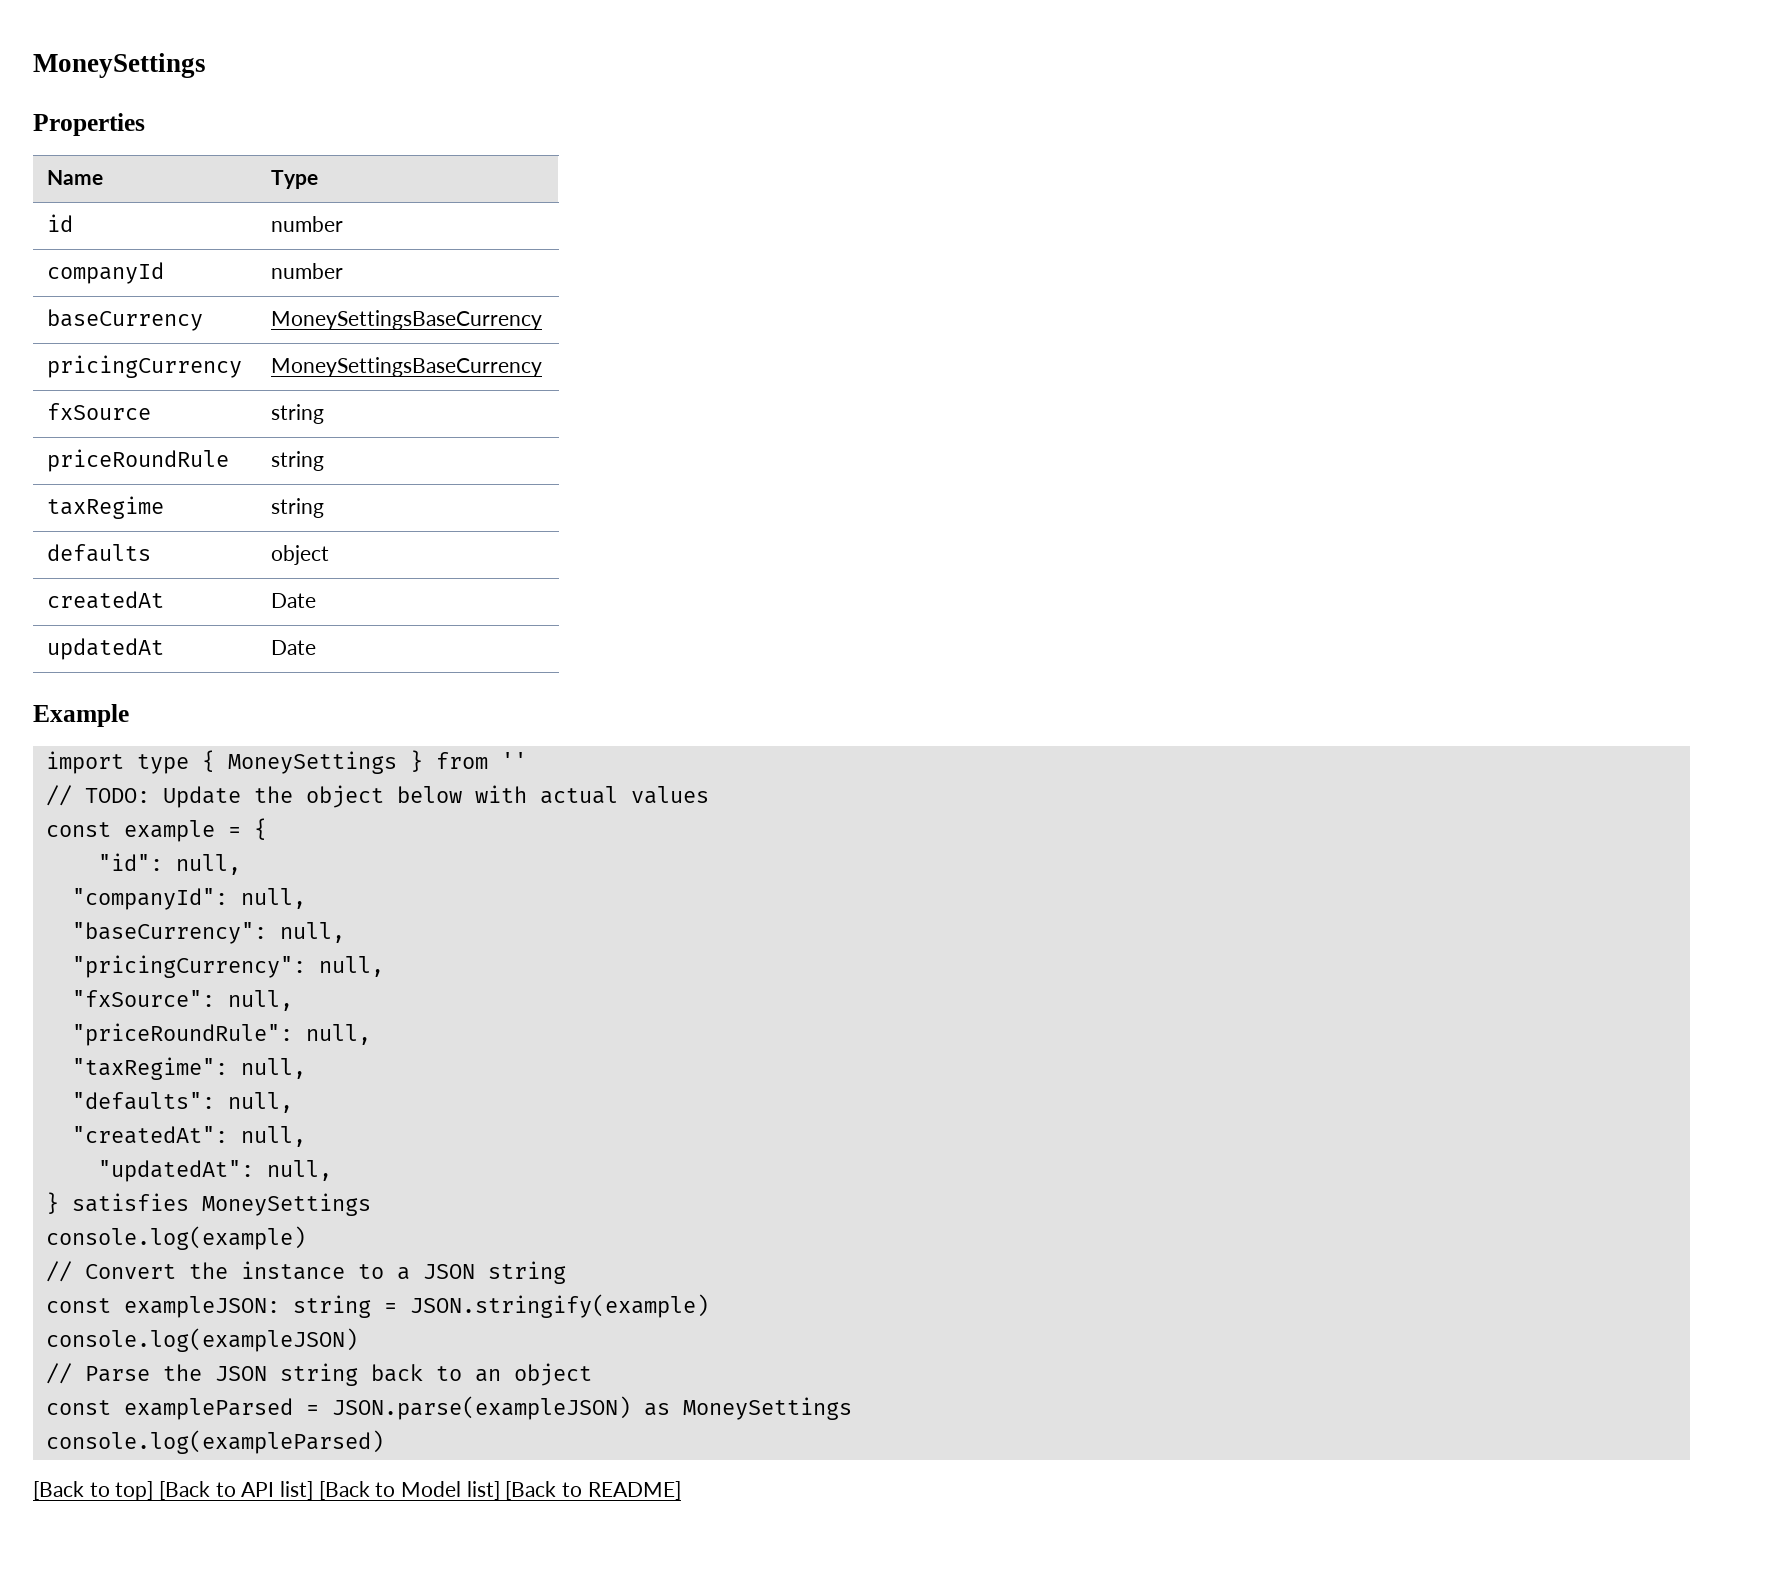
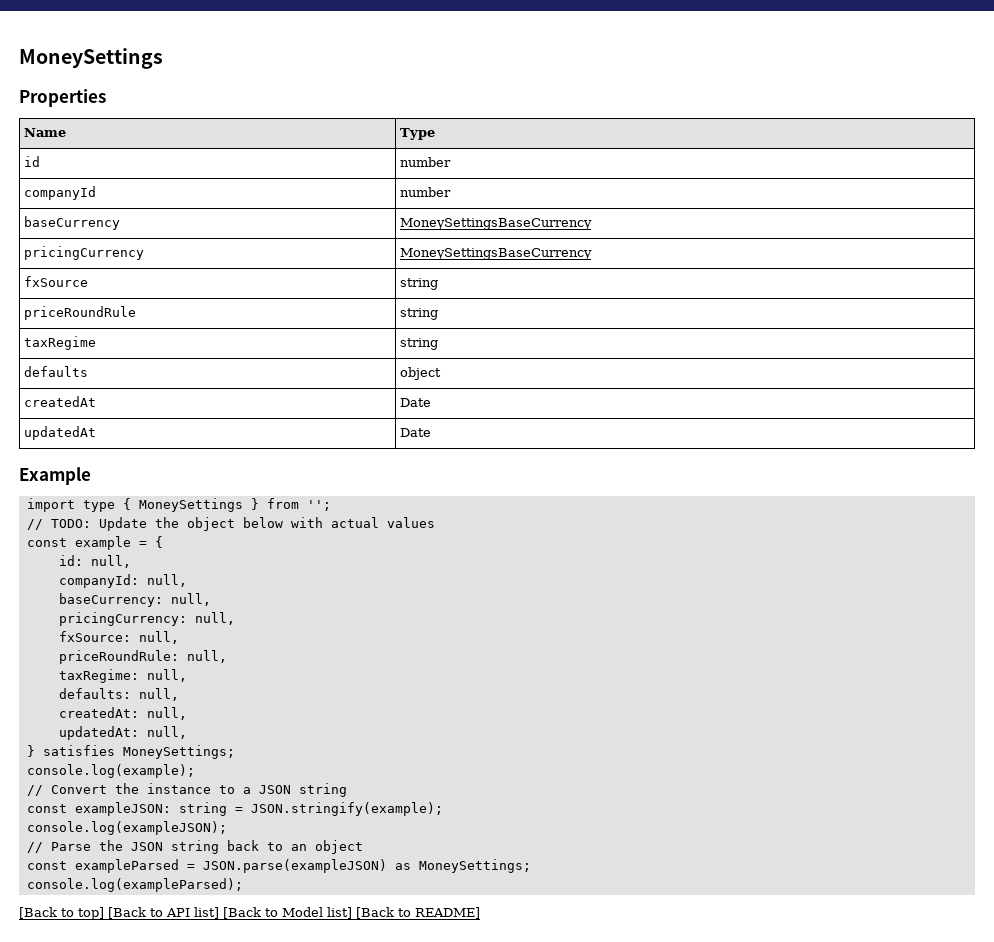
- import type { MoneySettings } from ''
+ import type { MoneySettings } from '';
- "id": null,
- "companyId": null,
- "baseCurrency": null,
- "pricingCurrency": null,
- "fxSource": null,
- "priceRoundRule": null,
- "taxRegime": null,
- "defaults": null,
- "createdAt": null,
- "updatedAt": null,
+ id: null,
+ companyId: null,
+ baseCurrency: null,
+ pricingCurrency: null,
+ fxSource: null,
+ priceRoundRule: null,
+ taxRegime: null,
+ defaults: null,
+ createdAt: null,
+ updatedAt: null,
- } satisfies MoneySettings
- console.log(example)
+ } satisfies MoneySettings;
+ console.log(example);
- const exampleJSON: string = JSON.stringify(example)
- console.log(exampleJSON)
+ const exampleJSON: string = JSON.stringify(example);
+ console.log(exampleJSON);
- const exampleParsed = JSON.parse(exampleJSON) as MoneySettings
- console.log(exampleParsed)
+ const exampleParsed = JSON.parse(exampleJSON) as MoneySettings;
+ console.log(exampleParsed);

